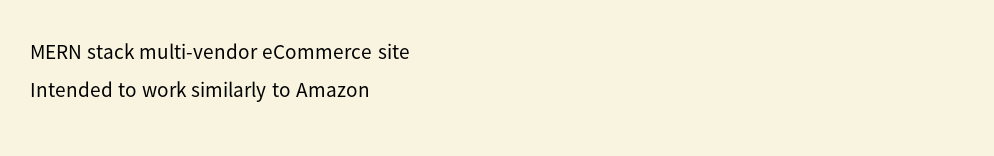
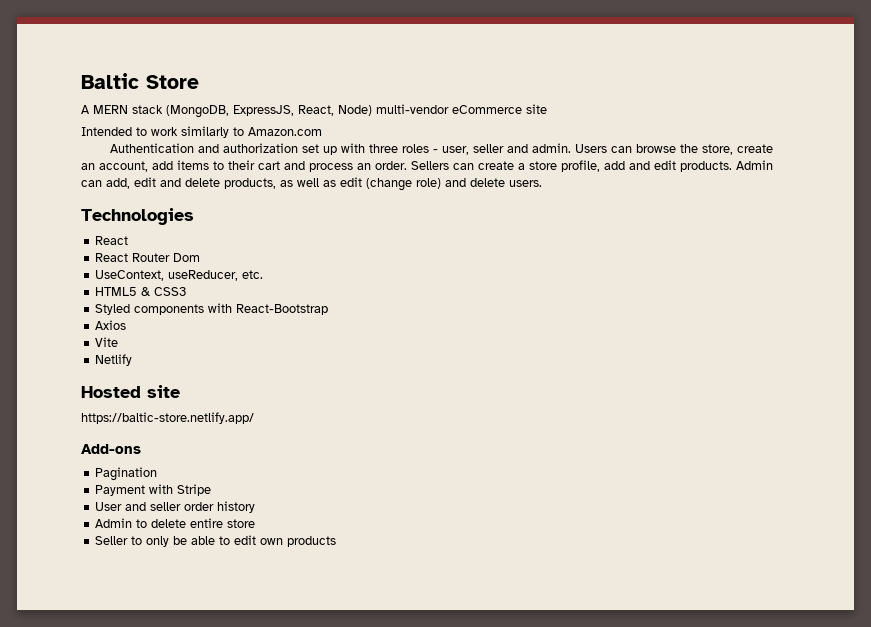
- MERN stack multi-vendor eCommerce site
+ Baltic Store
+ A MERN stack (MongoDB, ExpressJS, React, Node) multi-vendor eCommerce site
- Intended to work similarly to Amazon
+ Intended to work similarly to Amazon.com
+ Authentication and authorization set up with three roles - user, seller and admin. Users can browse the store, create an account, add items to their cart and process an order. Sellers can create a store profile, add and edit products. Admin can add, edit and delete products, as well as edit (change role) and delete users.
+ Technologies
+ React
+ React Router Dom
+ UseContext, useReducer, etc.
+ HTML5 & CSS3
+ Styled components with React-Bootstrap
+ Axios
+ Vite
+ Netlify
+ Hosted site
+ https://baltic-store.netlify.app/
+ Add-ons
+ Pagination
+ Payment with Stripe
+ User and seller order history
+ Admin to delete entire store
+ Seller to only be able to edit own products

